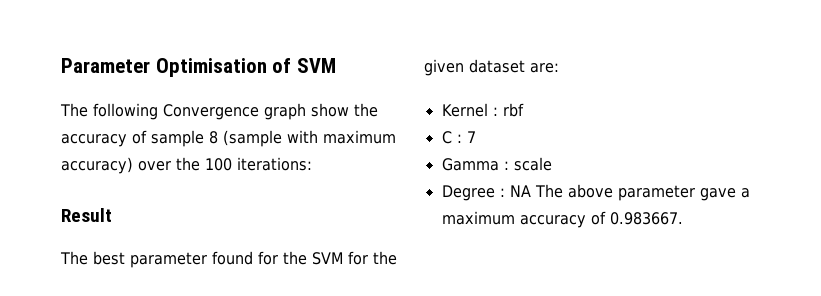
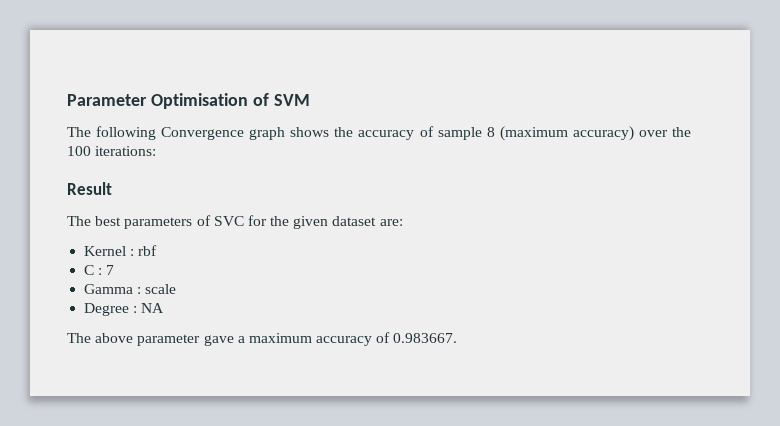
- The following Convergence graph show the accuracy of sample 8 (sample with maximum accuracy) over the 100 iterations:
+ The following Convergence graph shows the accuracy of sample 8 (maximum accuracy) over the 100 iterations:
- The best parameter found for the SVM for the given dataset are:
+ The best parameters of SVC for the given dataset are:
- Degree : NA The above parameter gave a maximum accuracy of 0.983667.
+ Degree : NA
+ The above parameter gave a maximum accuracy of 0.983667.

